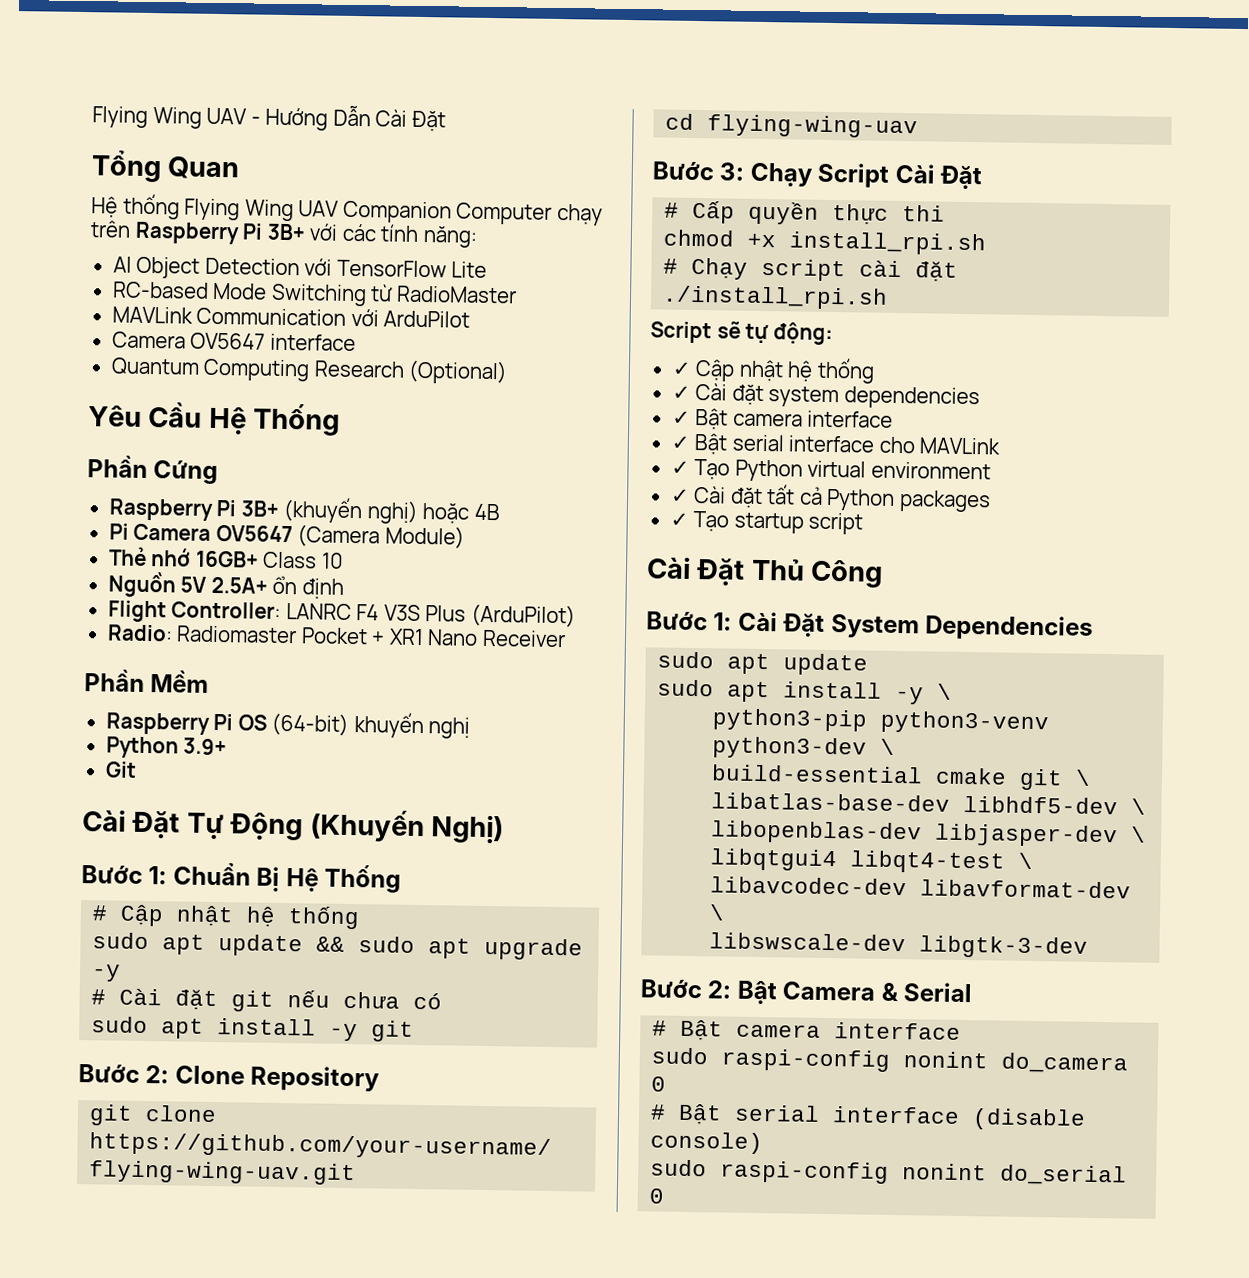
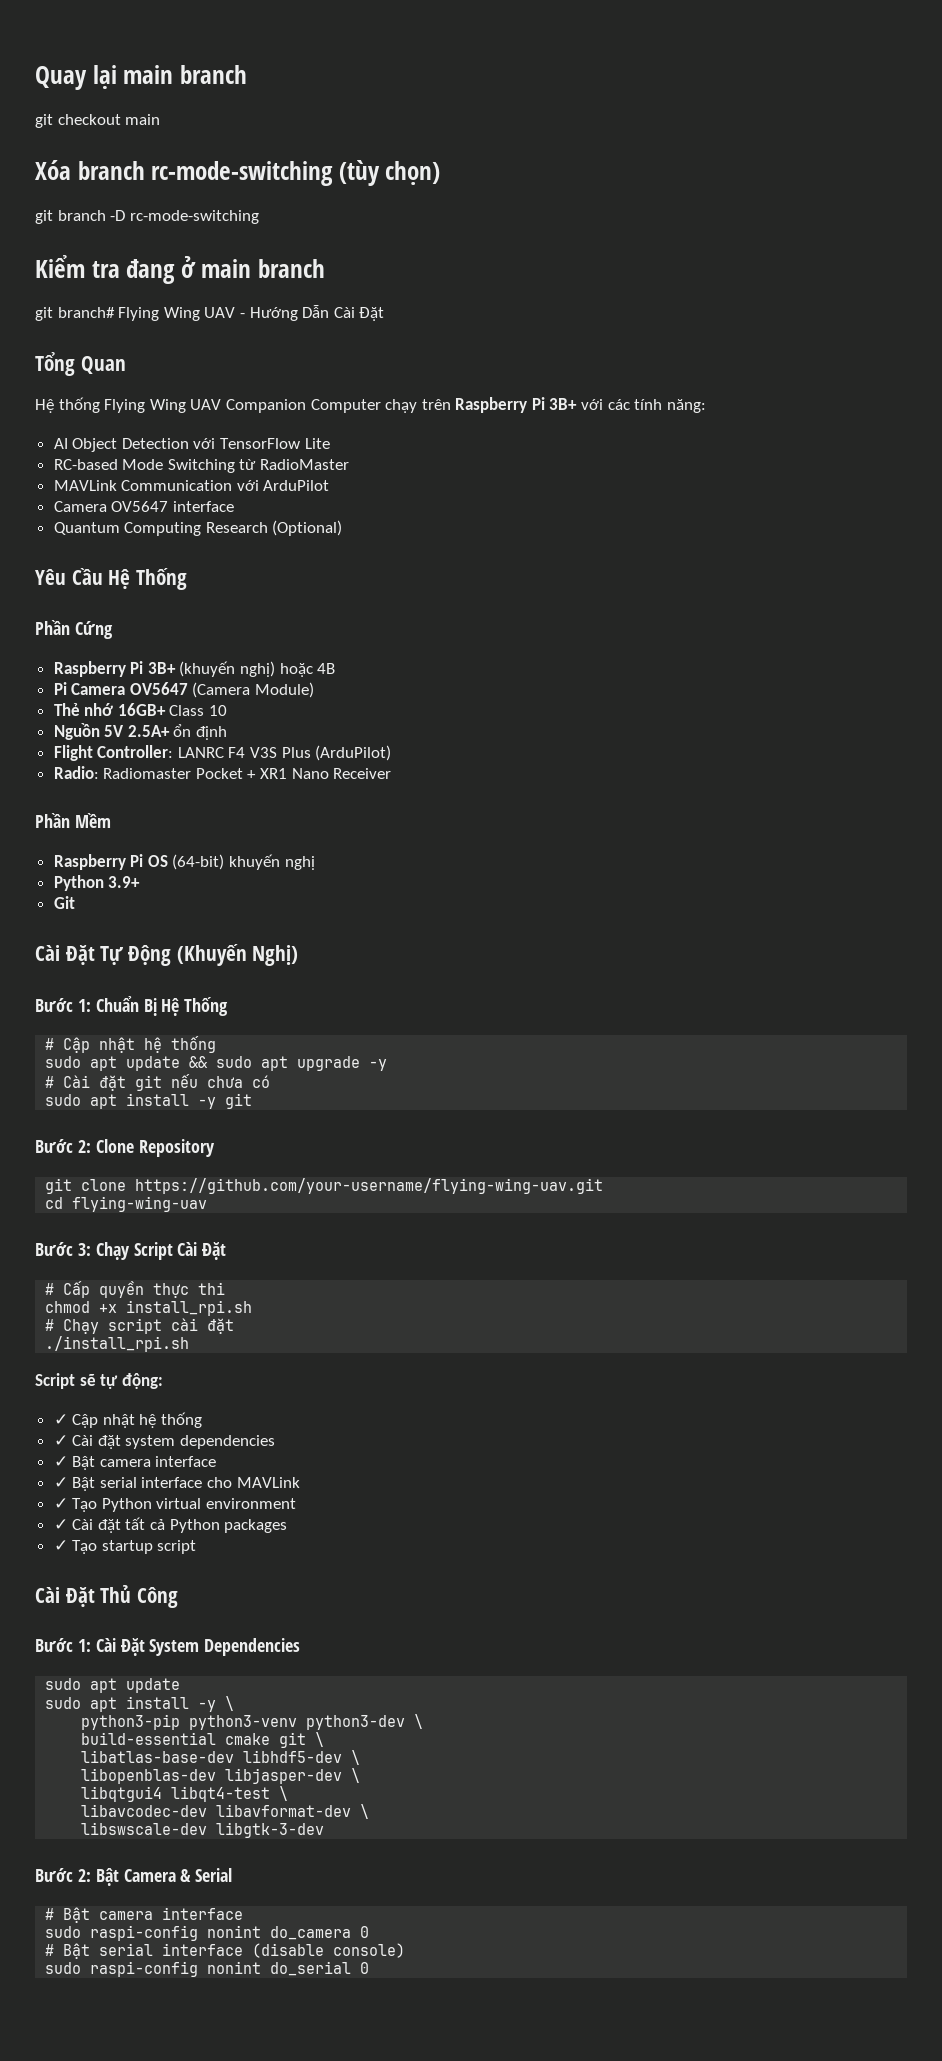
- Flying Wing UAV - Hướng Dẫn Cài Đặt
+ Quay lại main branch
+ git checkout main
+ Xóa branch rc-mode-switching (tùy chọn)
+ git branch -D rc-mode-switching
+ Kiểm tra đang ở main branch
+ git branch# Flying Wing UAV - Hướng Dẫn Cài Đặt

